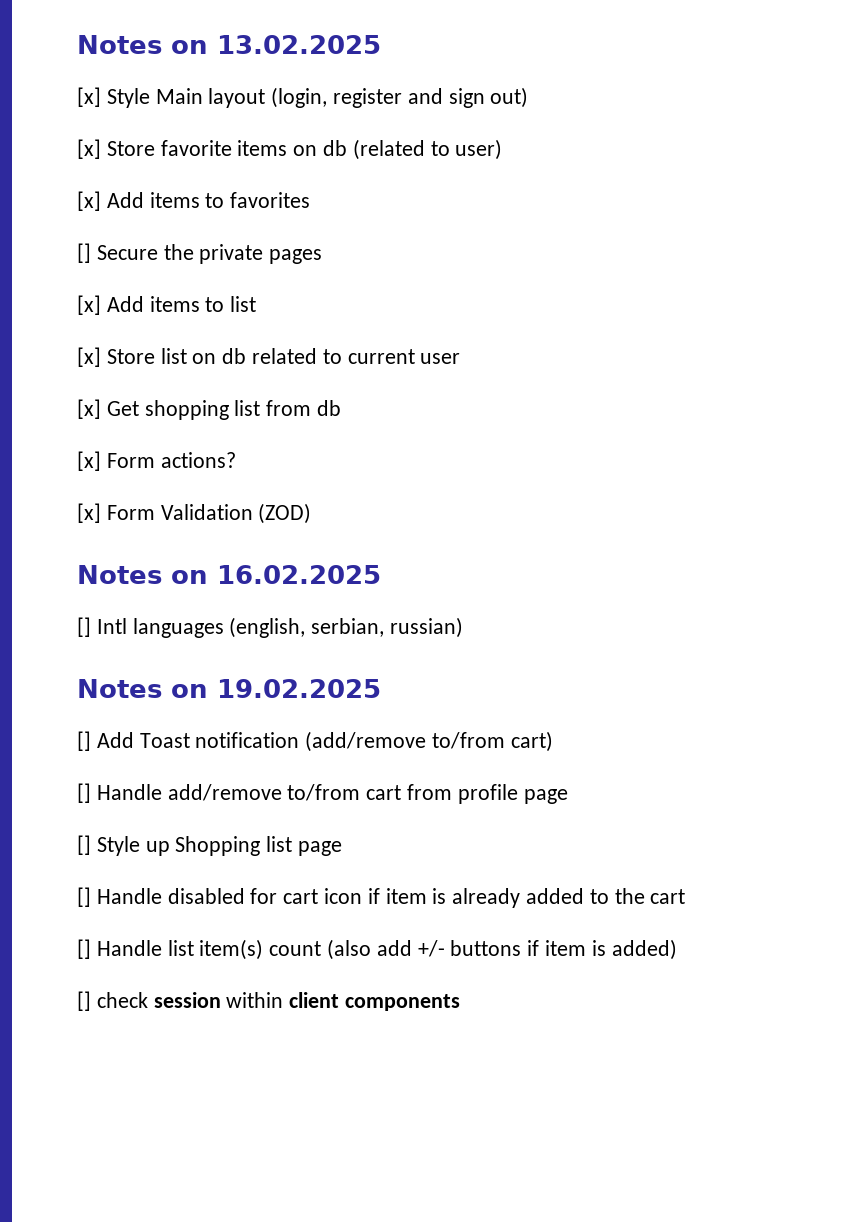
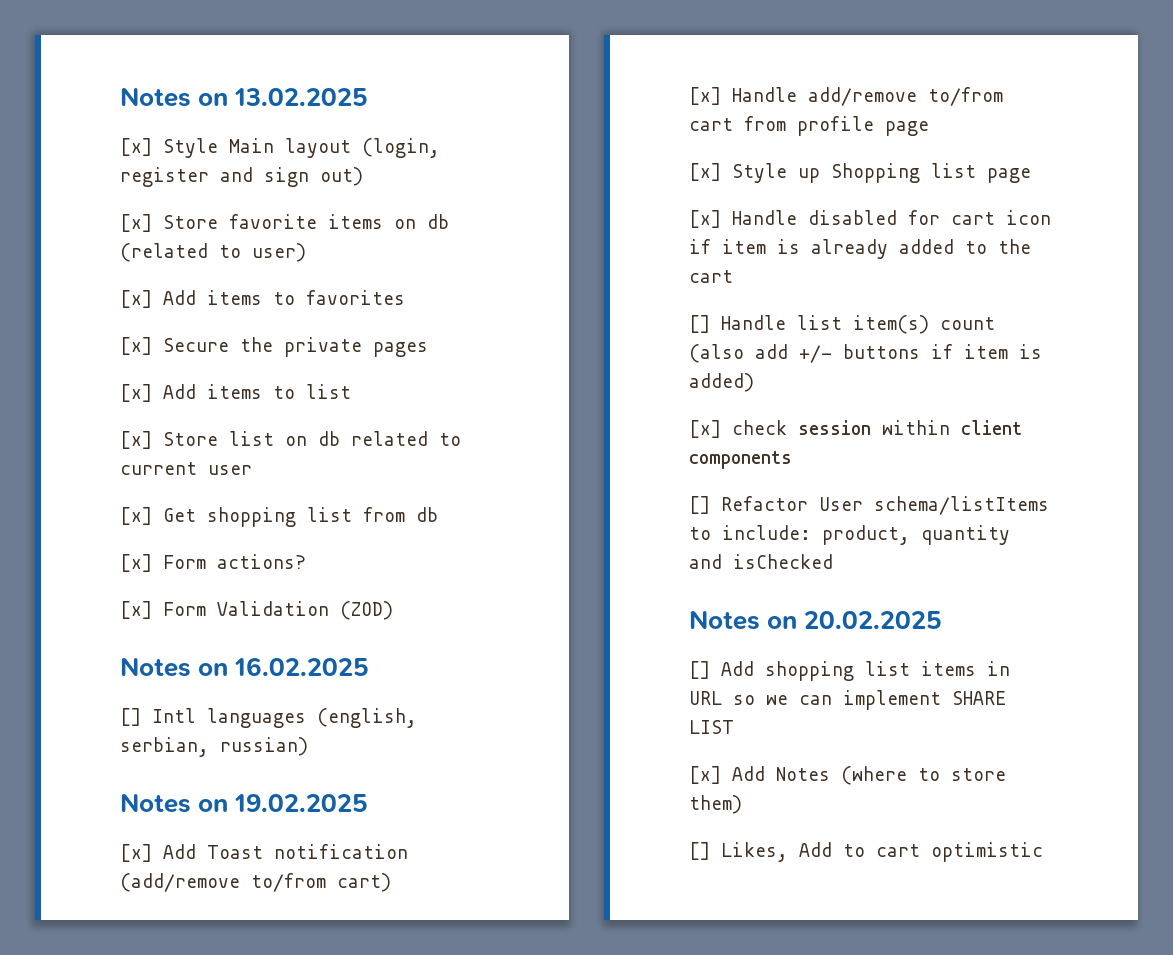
- [] Secure the private pages
+ [x] Secure the private pages
- [] Add Toast notification (add/remove to/from cart)
+ [x] Add Toast notification (add/remove to/from cart)
- [] Handle add/remove to/from cart from profile page
+ [x] Handle add/remove to/from cart from profile page
- [] Style up Shopping list page
+ [x] Style up Shopping list page
- [] Handle disabled for cart icon if item is already added to the cart
+ [x] Handle disabled for cart icon if item is already added to the cart
- [] check session within client components
+ [x] check session within client components
+ [] Refactor User schema/listItems to include: product, quantity and isChecked
+ Notes on 20.02.2025
+ [] Add shopping list items in URL so we can implement SHARE LIST
+ [x] Add Notes (where to store them)
+ [] Likes, Add to cart optimistic

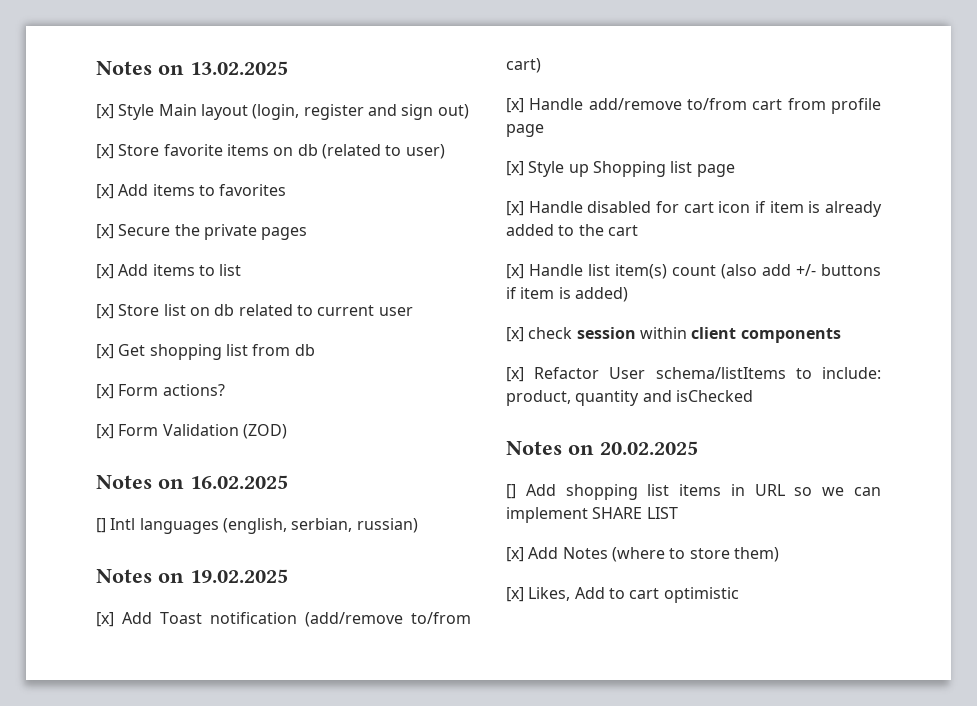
- [] Handle list item(s) count (also add +/- buttons if item is added)
+ [x] Handle list item(s) count (also add +/- buttons if item is added)
- [] Refactor User schema/listItems to include: product, quantity and isChecked
+ [x] Refactor User schema/listItems to include: product, quantity and isChecked
- [] Likes, Add to cart optimistic
+ [x] Likes, Add to cart optimistic

